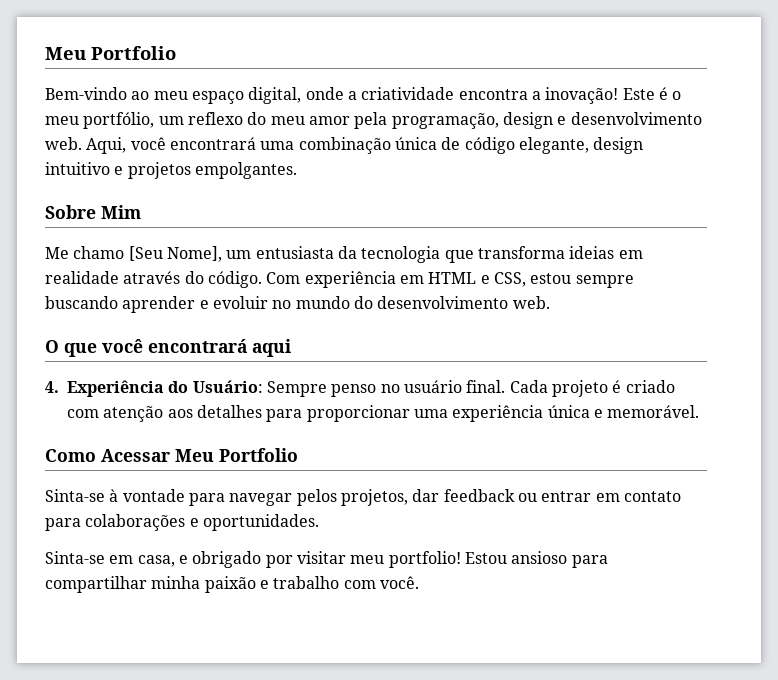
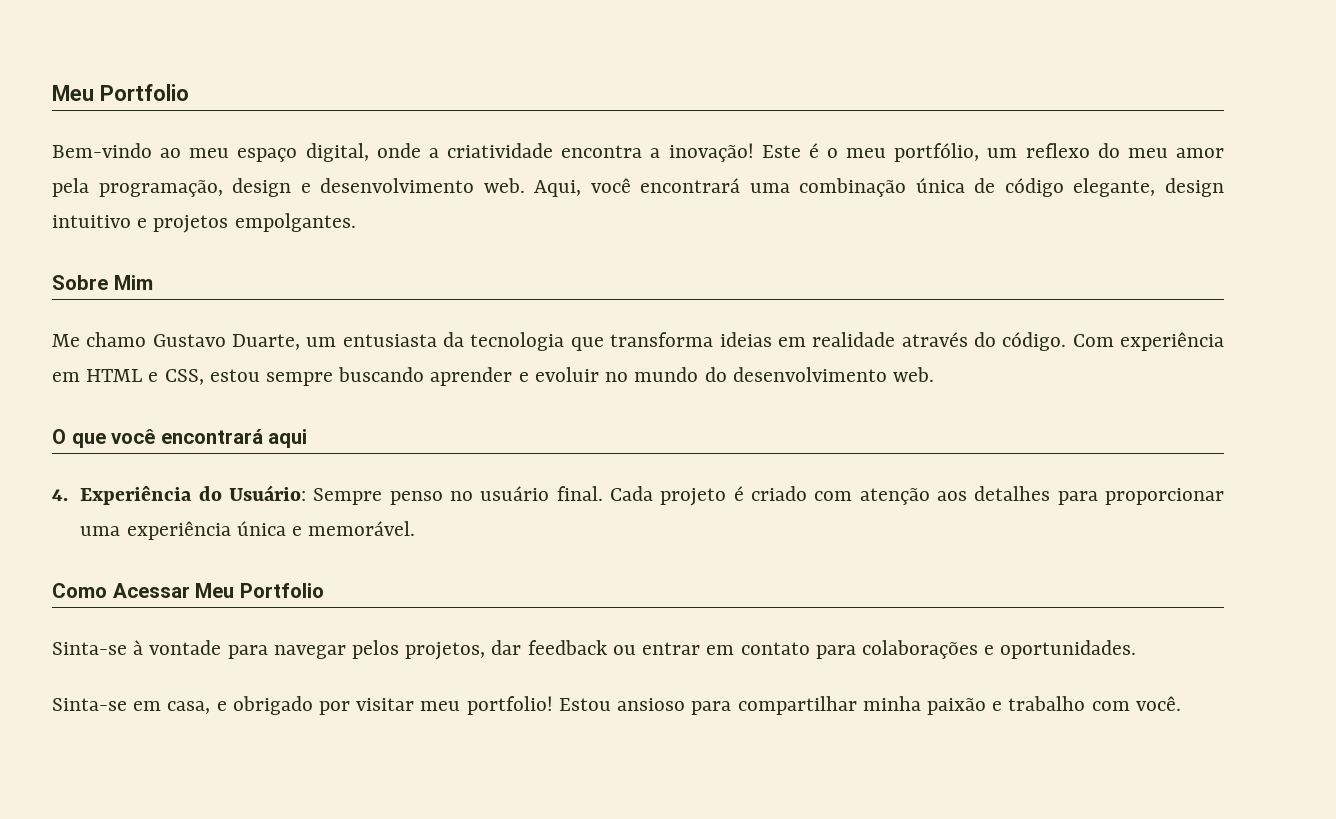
- Me chamo [Seu Nome], um entusiasta da tecnologia que transforma ideias em realidade através do código.
+ Me chamo Gustavo Duarte, um entusiasta da tecnologia que transforma ideias em realidade através do código.

